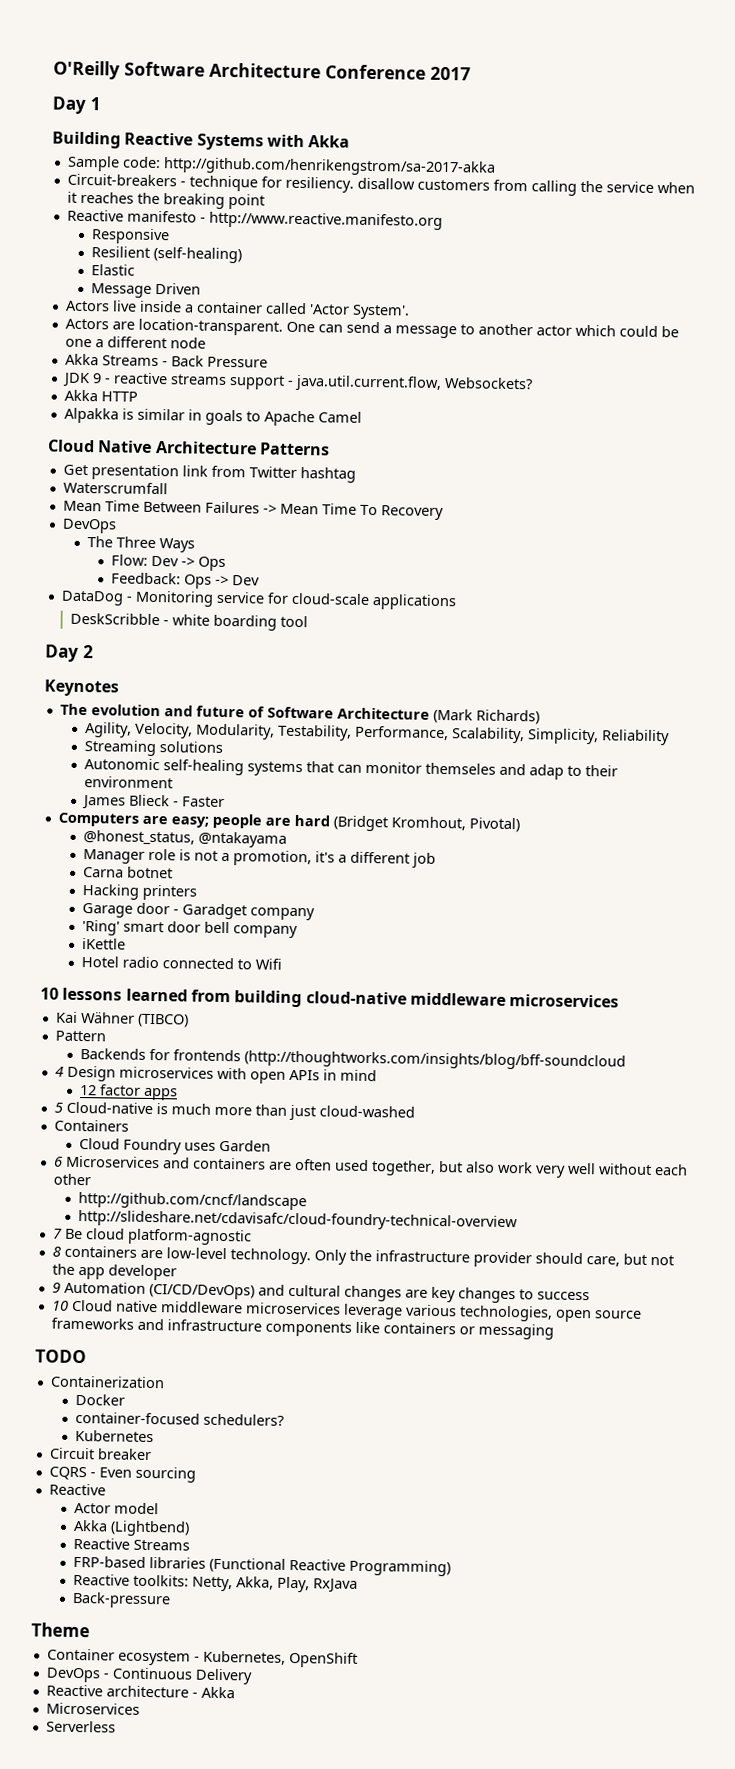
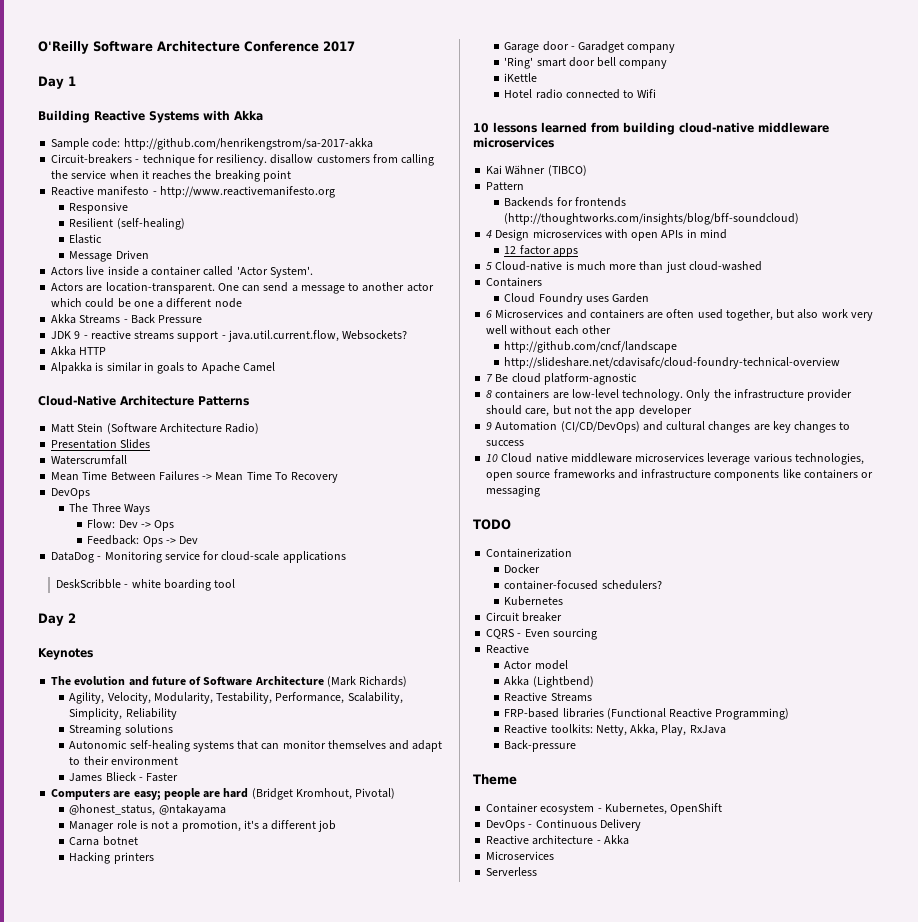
- Reactive manifesto - http://www.reactive.manifesto.org
+ Reactive manifesto - http://www.reactivemanifesto.org
- Cloud Native Architecture Patterns
+ Cloud-Native Architecture Patterns
- Get presentation link from Twitter hashtag
+ Matt Stein (Software Architecture Radio)
+ Presentation Slides
- Autonomic self-healing systems that can monitor themseles and adap to their environment
+ Autonomic self-healing systems that can monitor themselves and adapt to their environment
- Backends for frontends (http://thoughtworks.com/insights/blog/bff-soundcloud
+ Backends for frontends (http://thoughtworks.com/insights/blog/bff-soundcloud)

